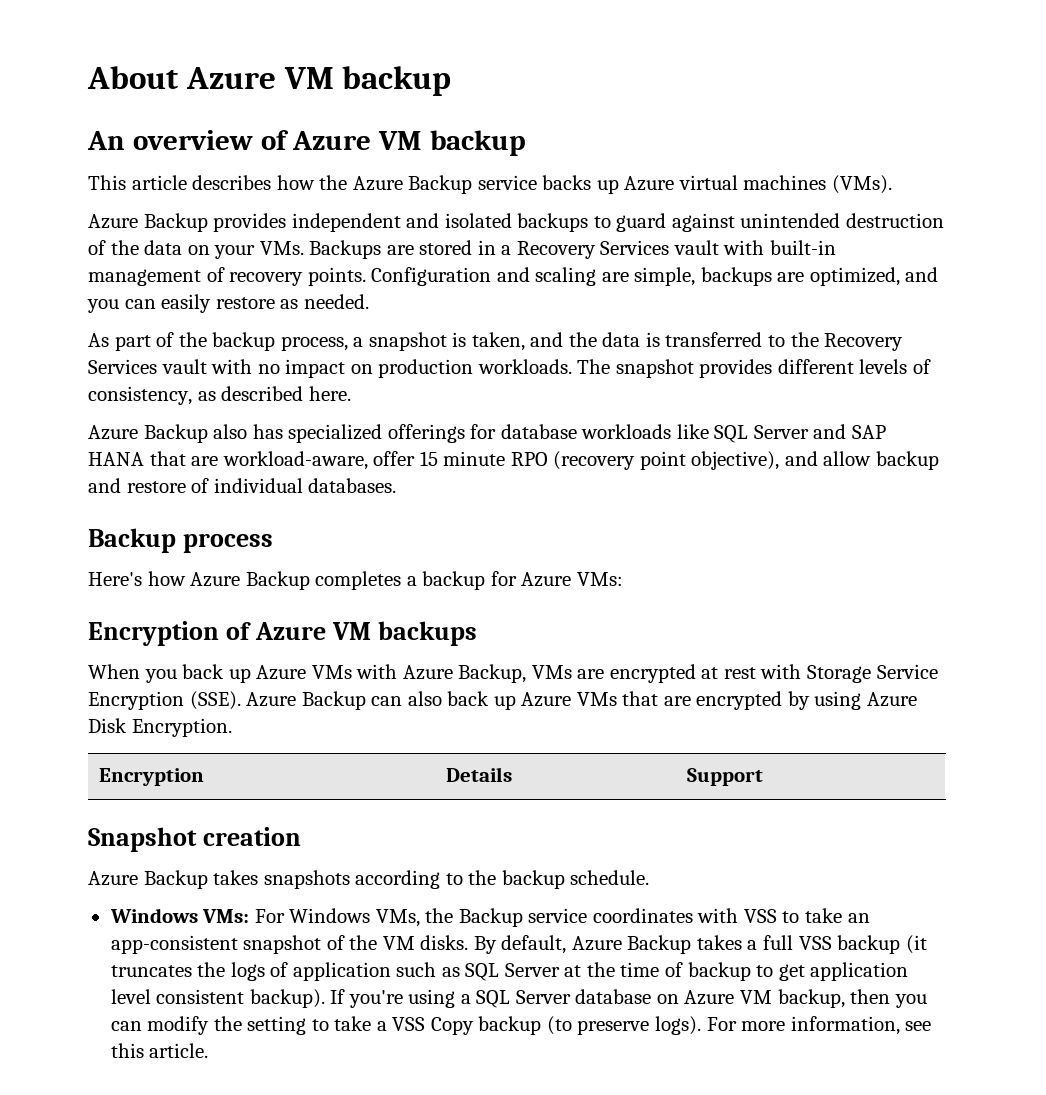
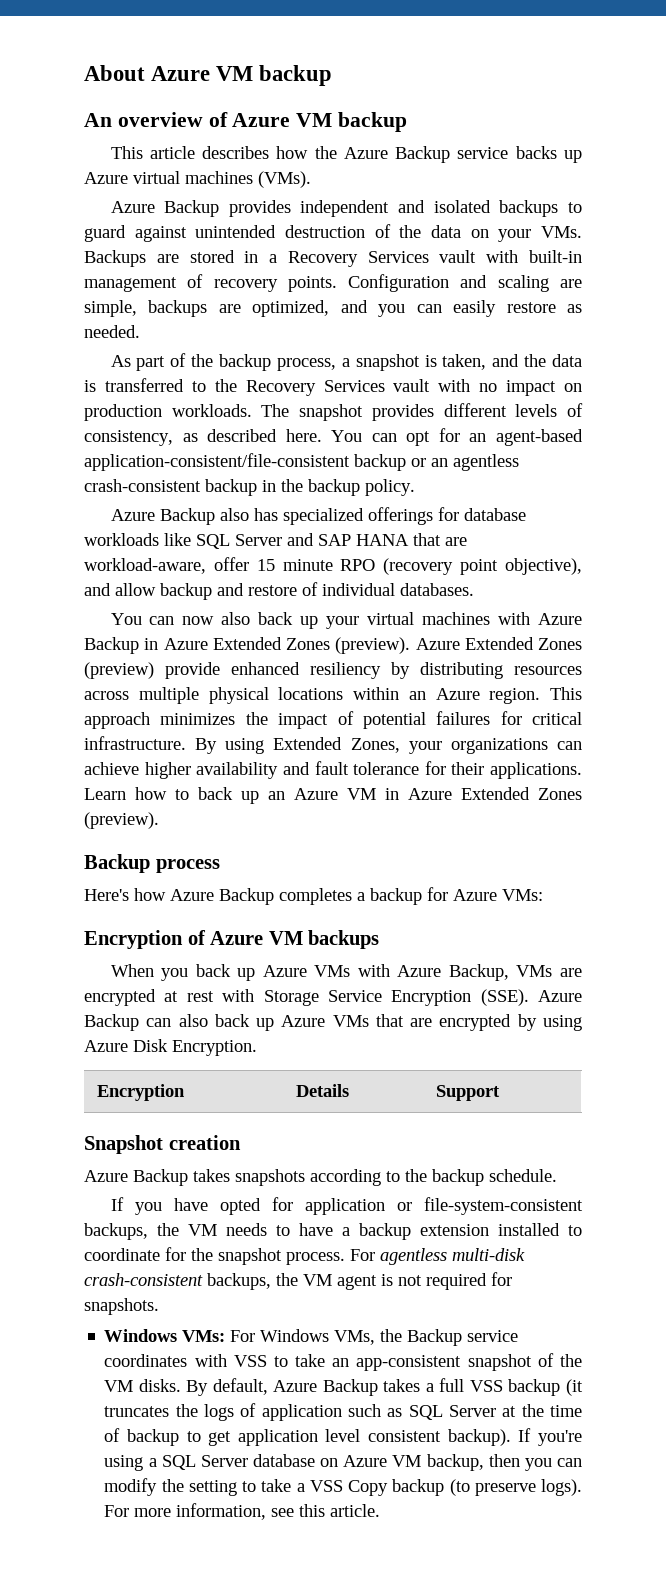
+ You can opt for an agent-based application-consistent/file-consistent backup or an agentless crash-consistent backup in the backup policy.
+ You can now also back up your virtual machines with Azure Backup in Azure Extended Zones (preview). Azure Extended Zones (preview) provide enhanced resiliency by distributing resources across multiple physical locations within an Azure region. This approach minimizes the impact of potential failures for critical infrastructure. By using Extended Zones, your organizations can achieve higher availability and fault tolerance for their applications. Learn how to back up an Azure VM in Azure Extended Zones (preview).
+ If you have opted for application or file-system-consistent backups, the VM needs to have a backup extension installed to coordinate for the snapshot process. For agentless multi-disk crash-consistent backups, the VM agent is not required for snapshots.

